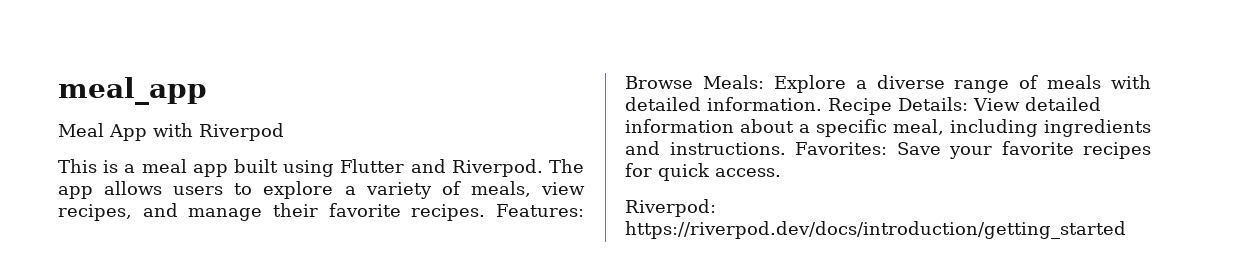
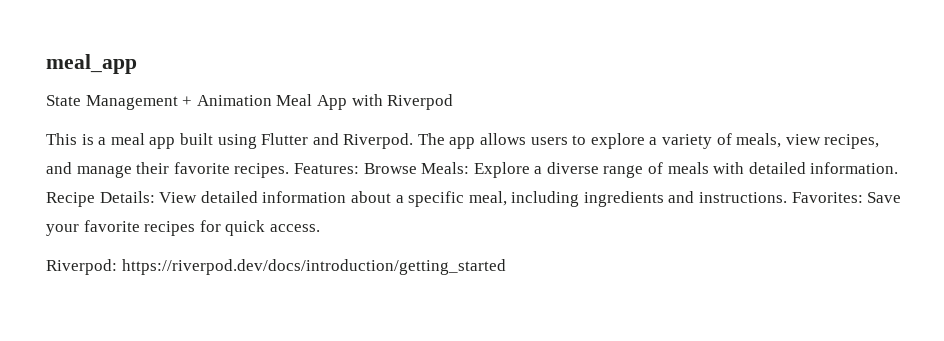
- Meal App with Riverpod
+ State Management + Animation Meal App with Riverpod

